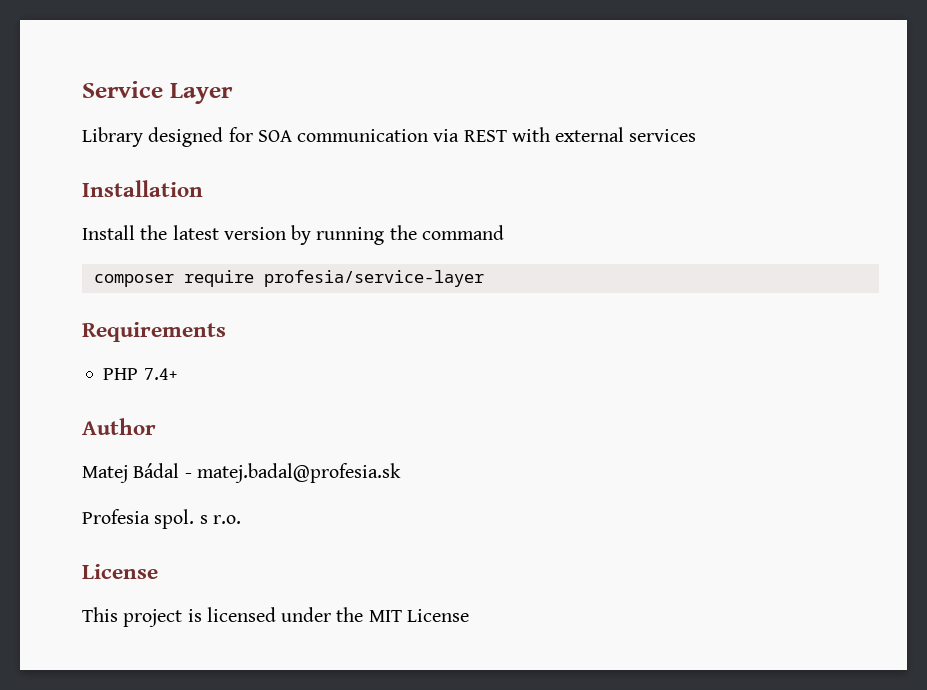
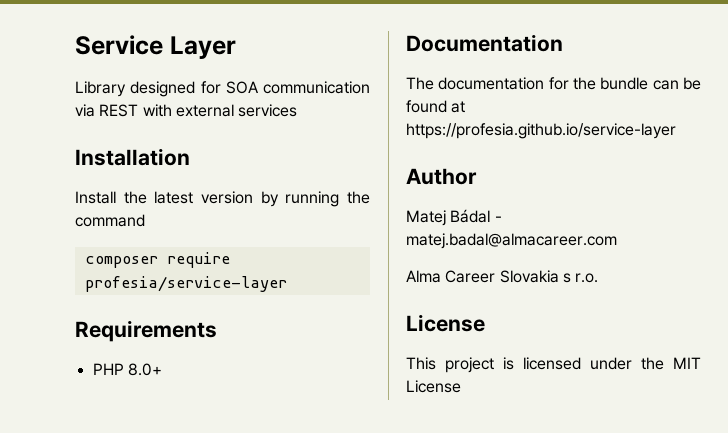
- PHP 7.4+
+ PHP 8.0+
+ Documentation
+ The documentation for the bundle can be found at https://profesia.github.io/service-layer
- Matej Bádal - matej.badal@profesia.sk
- Profesia spol. s r.o.
+ Matej Bádal - matej.badal@almacareer.com
+ Alma Career Slovakia s r.o.

